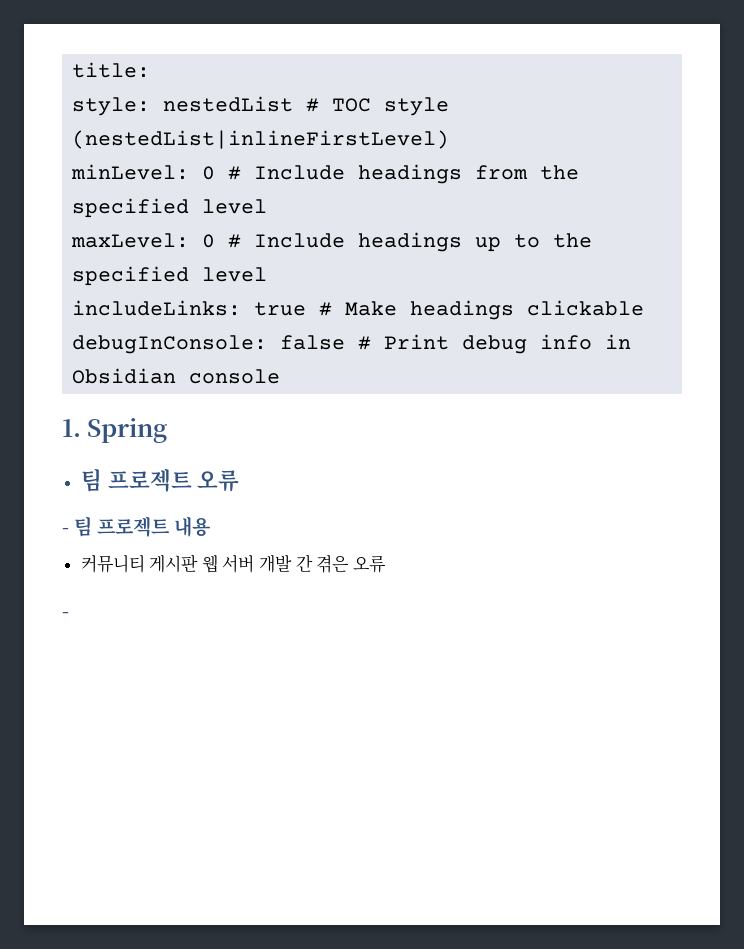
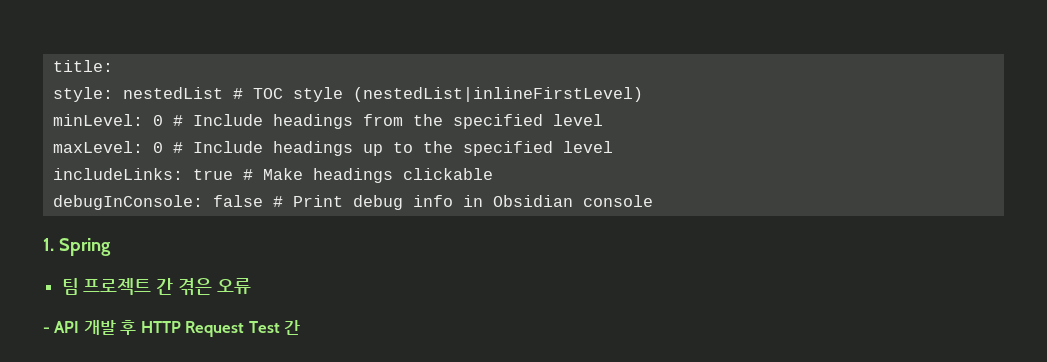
- 팀 프로젝트 오류
- - 팀 프로젝트 내용
- 커뮤니티 게시판 웹 서버 개발 간 겪은 오류
- -
+ 팀 프로젝트 간 겪은 오류
+ - API 개발 후 HTTP Request Test 간

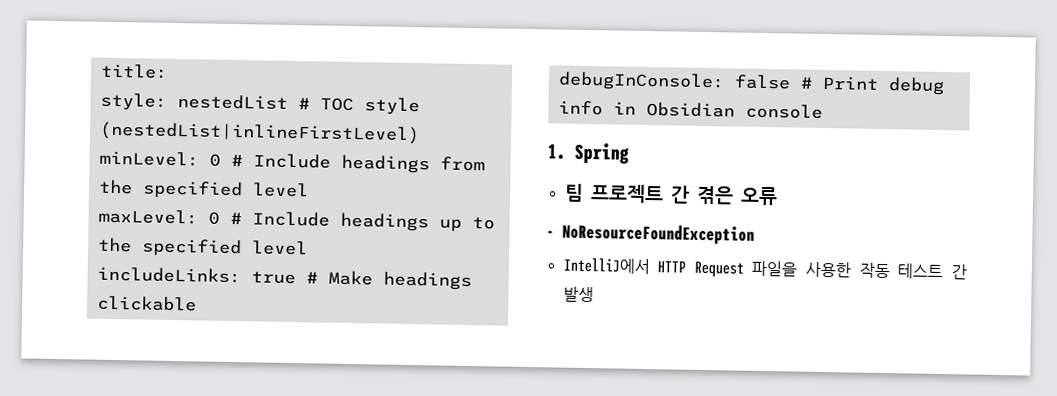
- - API 개발 후 HTTP Request Test 간
+ - NoResourceFoundException
+ IntelliJ에서 HTTP Request 파일을 사용한 작동 테스트 간 발생

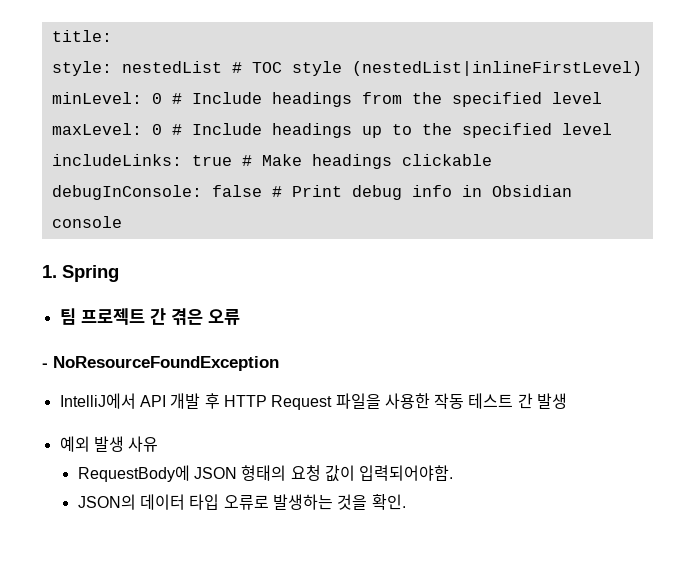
- IntelliJ에서 HTTP Request 파일을 사용한 작동 테스트 간 발생
+ IntelliJ에서 API 개발 후 HTTP Request 파일을 사용한 작동 테스트 간 발생
+ 예외 발생 사유
+ RequestBody에 JSON 형태의 요청 값이 입력되어야함.
+ JSON의 데이터 타입 오류로 발생하는 것을 확인.

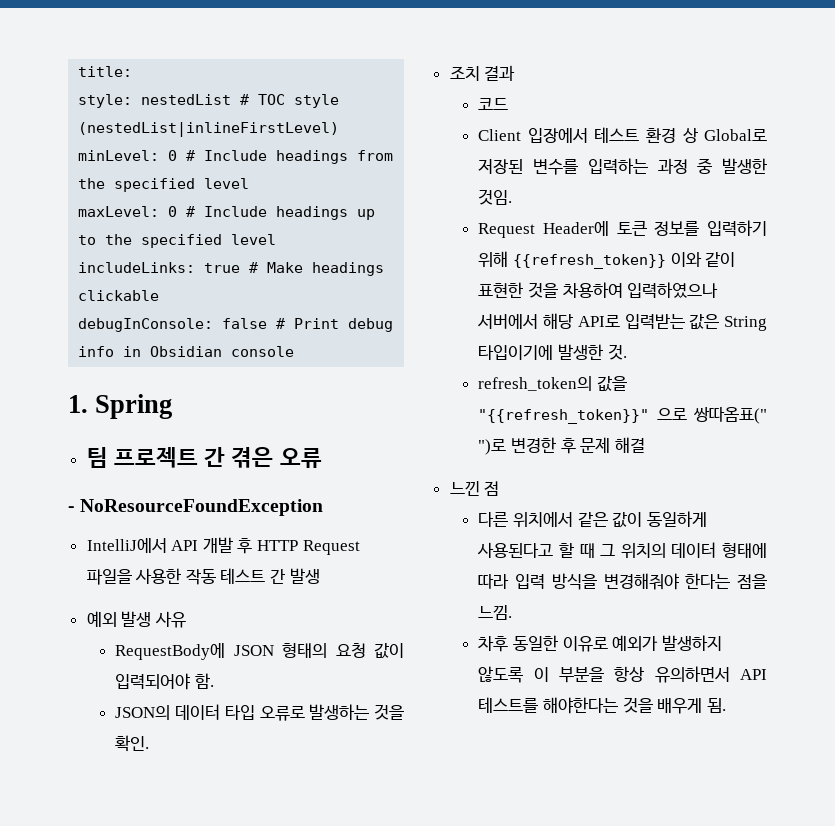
- RequestBody에 JSON 형태의 요청 값이 입력되어야함.
+ RequestBody에 JSON 형태의 요청 값이 입력되어야 함.
+ 조치 결과
+ 코드
+ Client 입장에서 테스트 환경 상 Global로 저장된 변수를 입력하는 과정 중 발생한 것임.
+ Request Header에 토큰 정보를 입력하기 위해 {{refresh_token}} 이와 같이 표현한 것을 차용하여 입력하였으나 서버에서 해당 API로 입력받는 값은 String 타입이기에 발생한 것.
+ refresh_token의 값을 "{{refresh_token}}" 으로 쌍따옴표(" ")로 변경한 후 문제 해결
+ 느낀 점
+ 다른 위치에서 같은 값이 동일하게 사용된다고 할 때 그 위치의 데이터 형태에 따라 입력 방식을 변경해줘야 한다는 점을 느낌.
+ 차후 동일한 이유로 예외가 발생하지 않도록 이 부분을 항상 유의하면서 API 테스트를 해야한다는 것을 배우게 됨.

